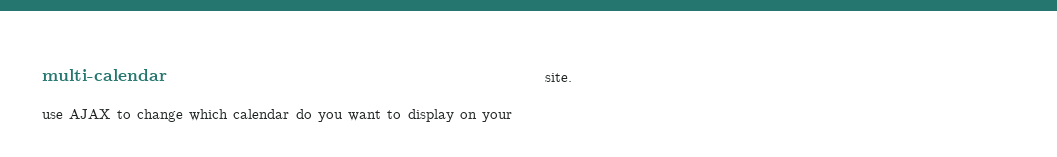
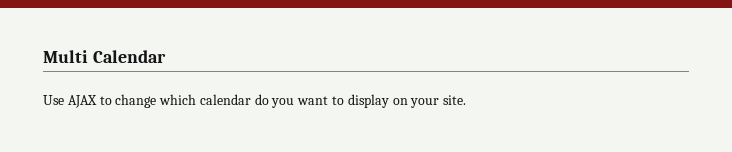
- multi-calendar
- use AJAX to change which calendar do you want to display on your site.
+ Multi Calendar
+ Use AJAX to change which calendar do you want to display on your site.

